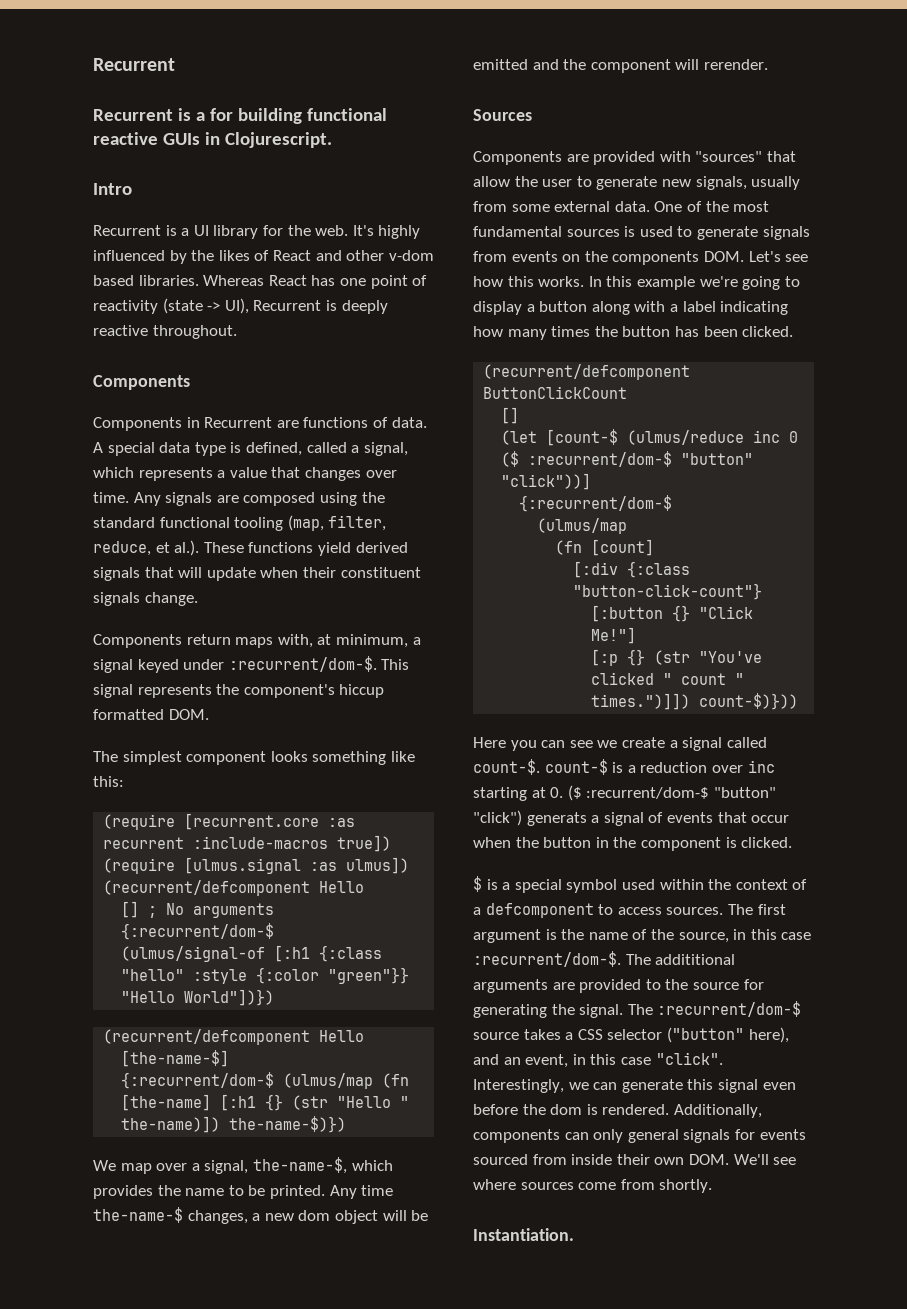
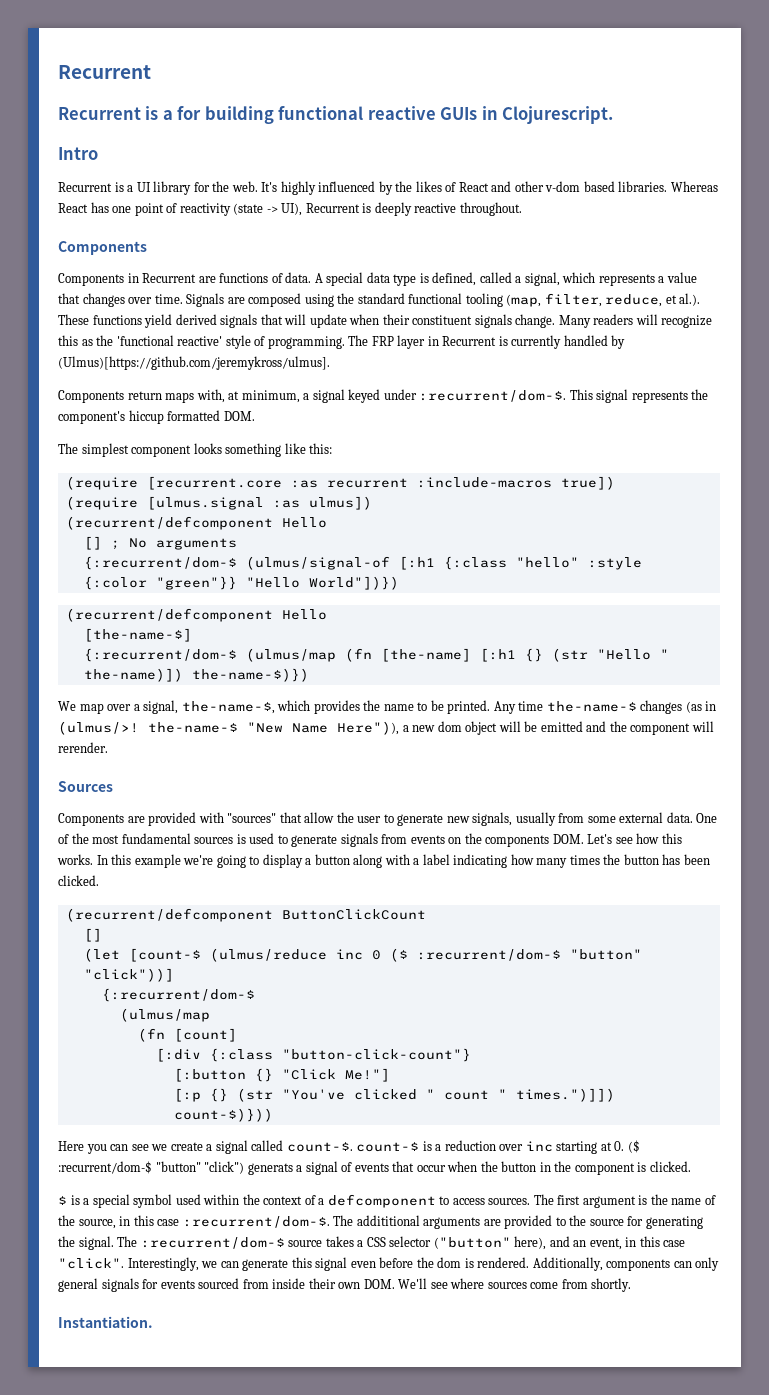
- Any signals are composed using the standard functional tooling (map, filter, reduce, et al.). These functions yield derived signals that will update when their constituent signals change.
+ Signals are composed using the standard functional tooling (map, filter, reduce, et al.). These functions yield derived signals that will update when their constituent signals change. Many readers will recognize this as the 'functional reactive' style of programming. The FRP layer in Recurrent is currently handled by (Ulmus)[https://github.com/jeremykross/ulmus].
- Any time the-name-$ changes, a new dom object will be emitted and the component will rerender.
+ Any time the-name-$ changes (as in (ulmus/>! the-name-$ "New Name Here")), a new dom object will be emitted and the component will rerender.

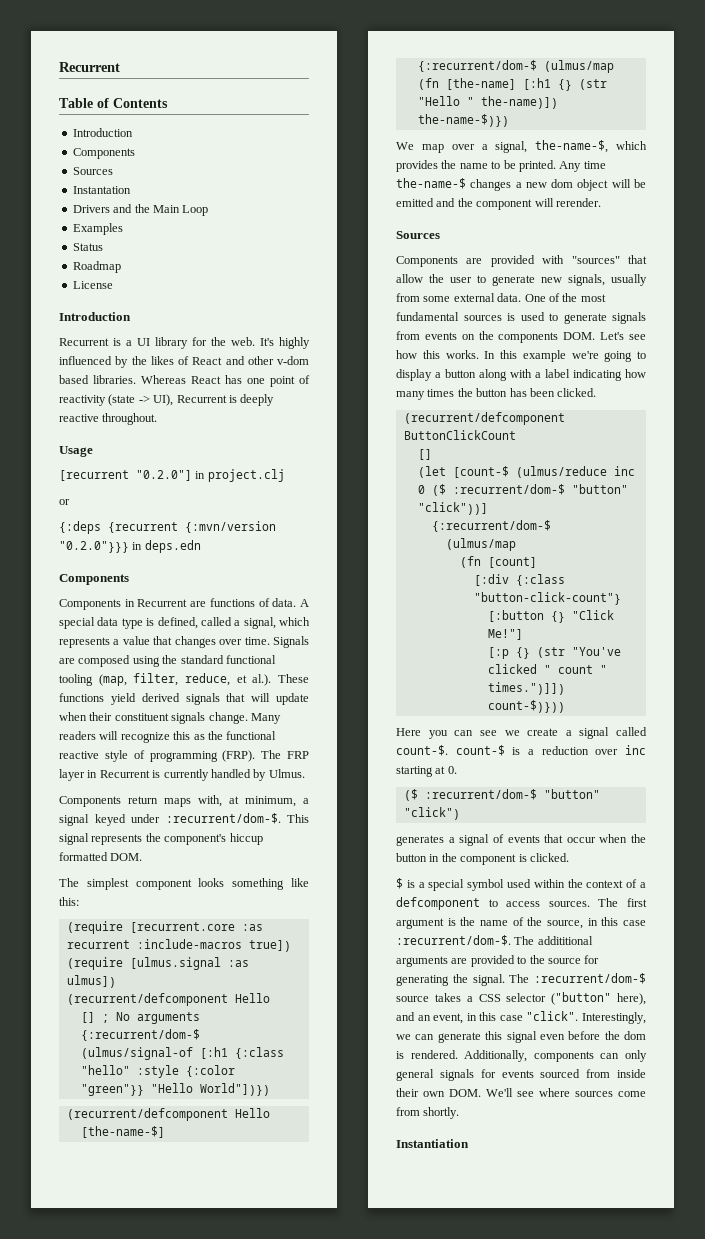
- Recurrent is a for building functional reactive GUIs in Clojurescript.
- Intro
+ Table of Contents
+ Introduction
+ Components
+ Sources
+ Instantation
+ Drivers and the Main Loop
+ Examples
+ Status
+ Roadmap
+ License
+ Introduction
+ Usage
+ [recurrent "0.2.0"] in project.clj
+ or
+ {:deps {recurrent {:mvn/version "0.2.0"}}} in deps.edn
- Many readers will recognize this as the 'functional reactive' style of programming.
+ Many readers will recognize this as the functional reactive style of programming (FRP).
- The FRP layer in Recurrent is currently handled by (Ulmus)[https://github.com/jeremykross/ulmus].
+ The FRP layer in Recurrent is currently handled by Ulmus.
- Any time the-name-$ changes (as in (ulmus/>! the-name-$ "New Name Here")), a new dom object will be emitted and the component will rerender.
+ Any time the-name-$ changes a new dom object will be emitted and the component will rerender.
- Here you can see we create a signal called count-$. count-$ is a reduction over inc starting at 0. ($ :recurrent/dom-$ "button" "click") generats a signal of events that occur when the button in the component is clicked.
+ Here you can see we create a signal called count-$. count-$ is a reduction over inc starting at 0.
+ ($ :recurrent/dom-$ "button" "click")
+ generates a signal of events that occur when the button in the component is clicked.
- Instantiation.
+ Instantiation

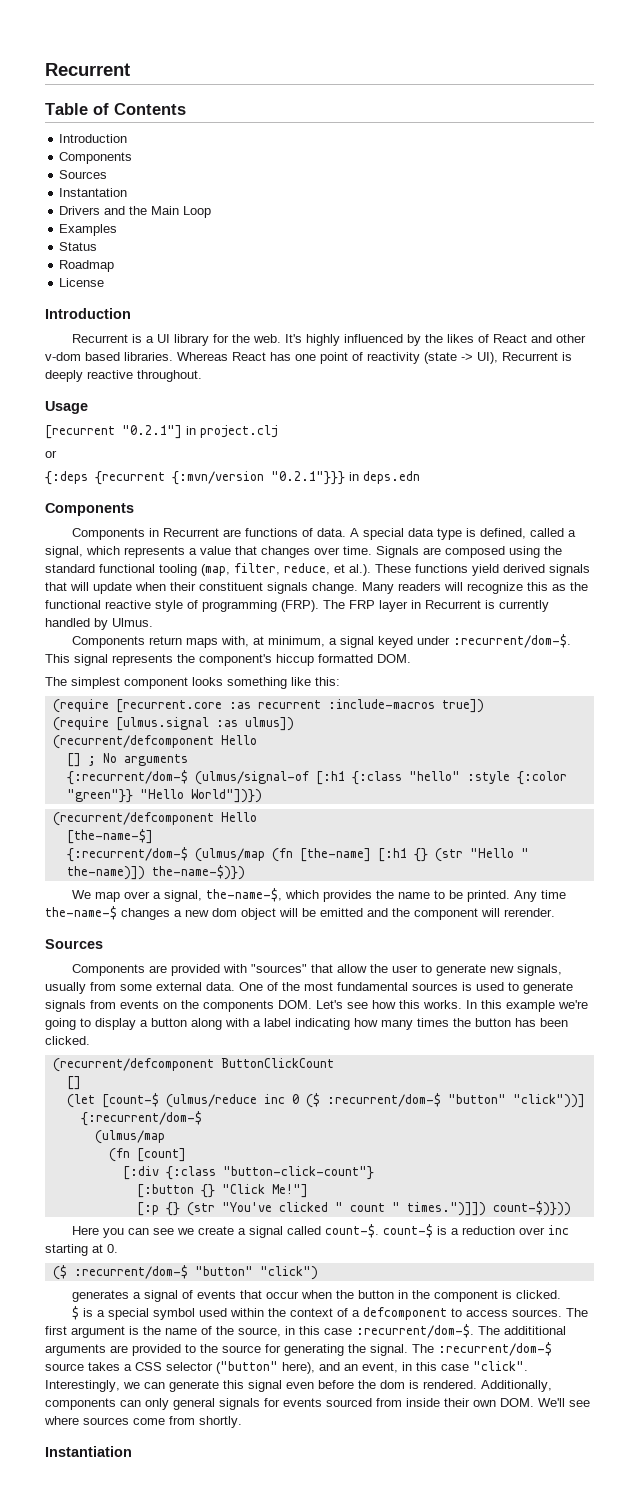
- [recurrent "0.2.0"] in project.clj
+ [recurrent "0.2.1"] in project.clj
- {:deps {recurrent {:mvn/version "0.2.0"}}} in deps.edn
+ {:deps {recurrent {:mvn/version "0.2.1"}}} in deps.edn

